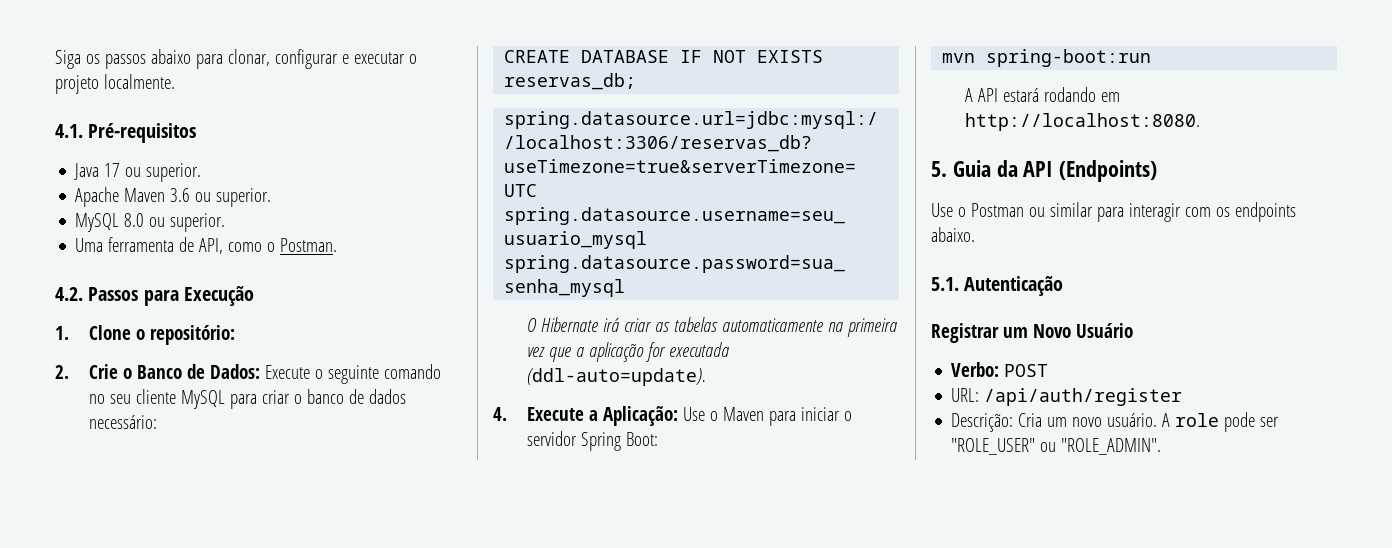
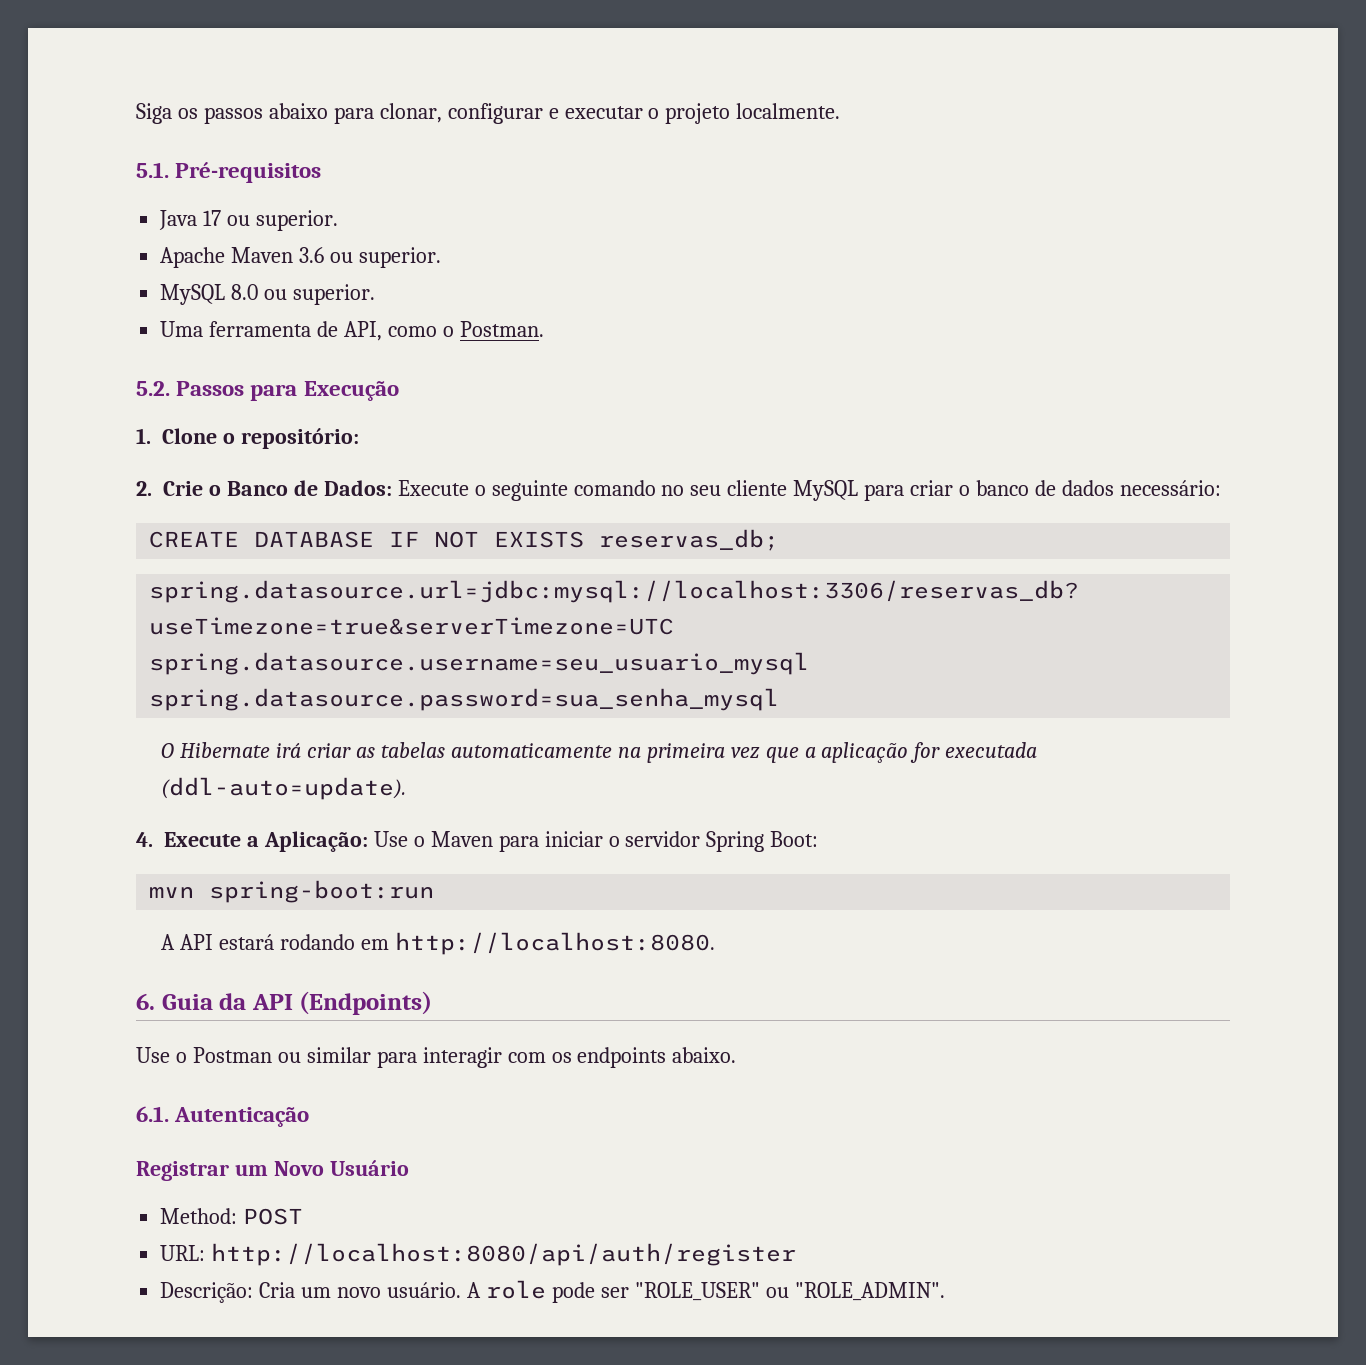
- 4.1. Pré-requisitos
+ 5.1. Pré-requisitos
- 4.2. Passos para Execução
+ 5.2. Passos para Execução
- 5. Guia da API (Endpoints)
+ 6. Guia da API (Endpoints)
- 5.1. Autenticação
+ 6.1. Autenticação
- Verbo: POST
+ Method: POST
- URL: /api/auth/register
+ URL: http://localhost:8080/api/auth/register

